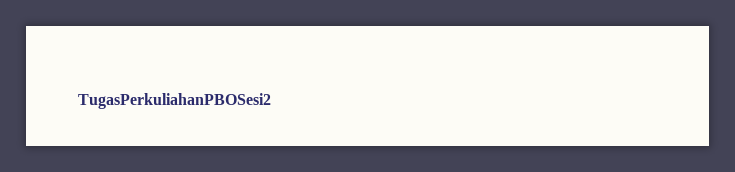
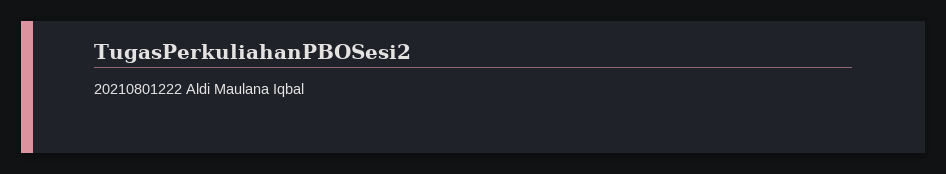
+ 20210801222 Aldi Maulana Iqbal

